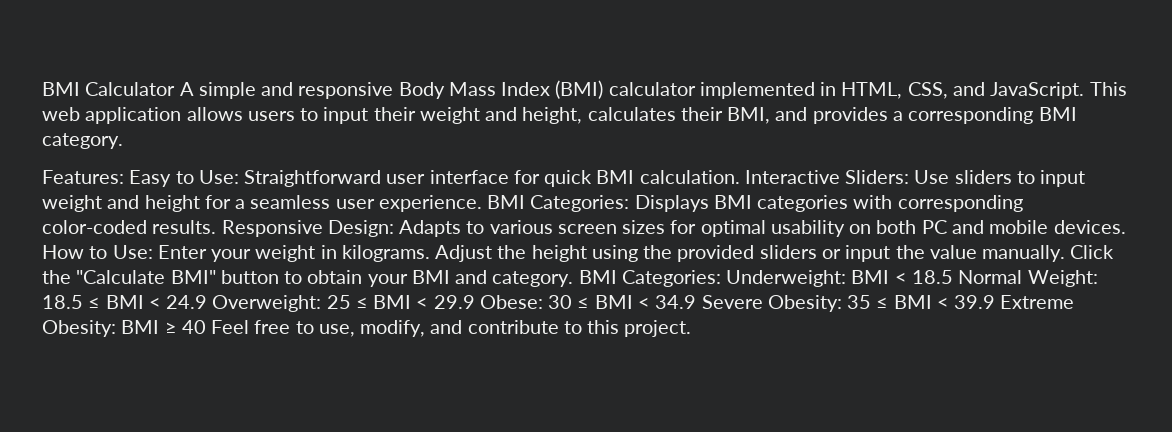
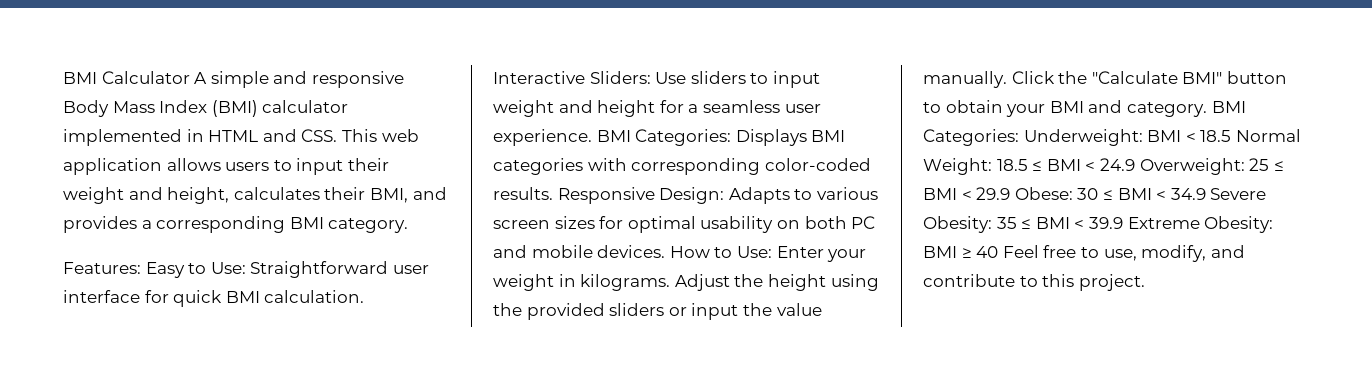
- BMI Calculator A simple and responsive Body Mass Index (BMI) calculator implemented in HTML, CSS, and JavaScript. This web application allows users to input their weight and height, calculates their BMI, and provides a corresponding BMI category.
+ BMI Calculator A simple and responsive Body Mass Index (BMI) calculator implemented in HTML and CSS. This web application allows users to input their weight and height, calculates their BMI, and provides a corresponding BMI category.

